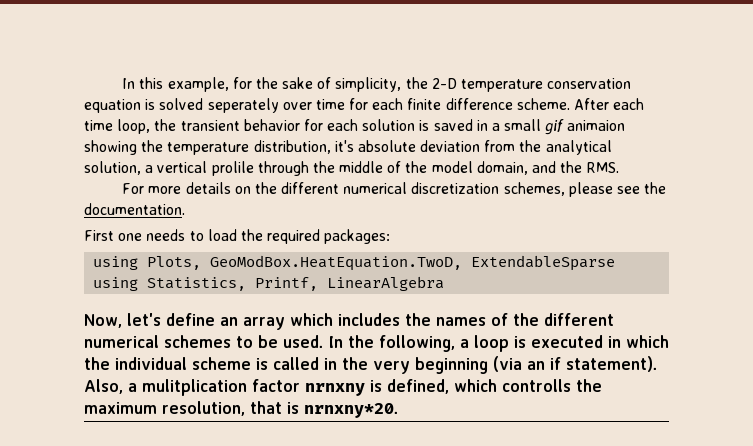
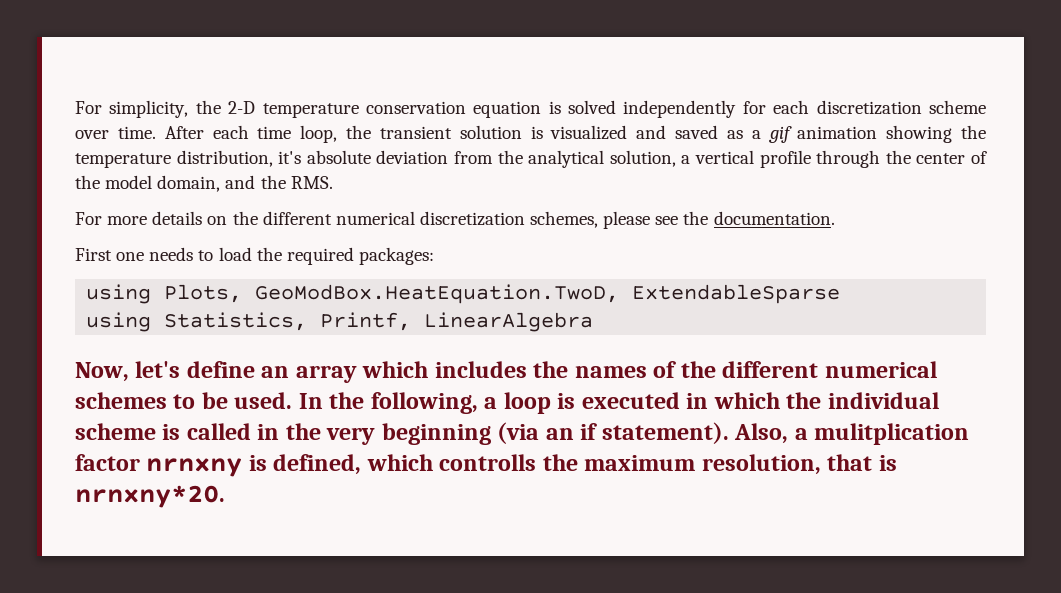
- In this example, for the sake of simplicity, the 2-D temperature conservation equation is solved seperately over time for each finite difference scheme.
+ For simplicity, the 2-D temperature conservation equation is solved independently for each discretization scheme over time.
- After each time loop, the transient behavior for each solution is saved in a small gif animaion showing the temperature distribution, it's absolute deviation from the analytical solution, a vertical prolile through the middle of the model domain, and the RMS.
+ After each time loop, the transient solution is visualized and saved as a gif animation showing the temperature distribution, it's absolute deviation from the analytical solution, a vertical profile through the center of the model domain, and the RMS.

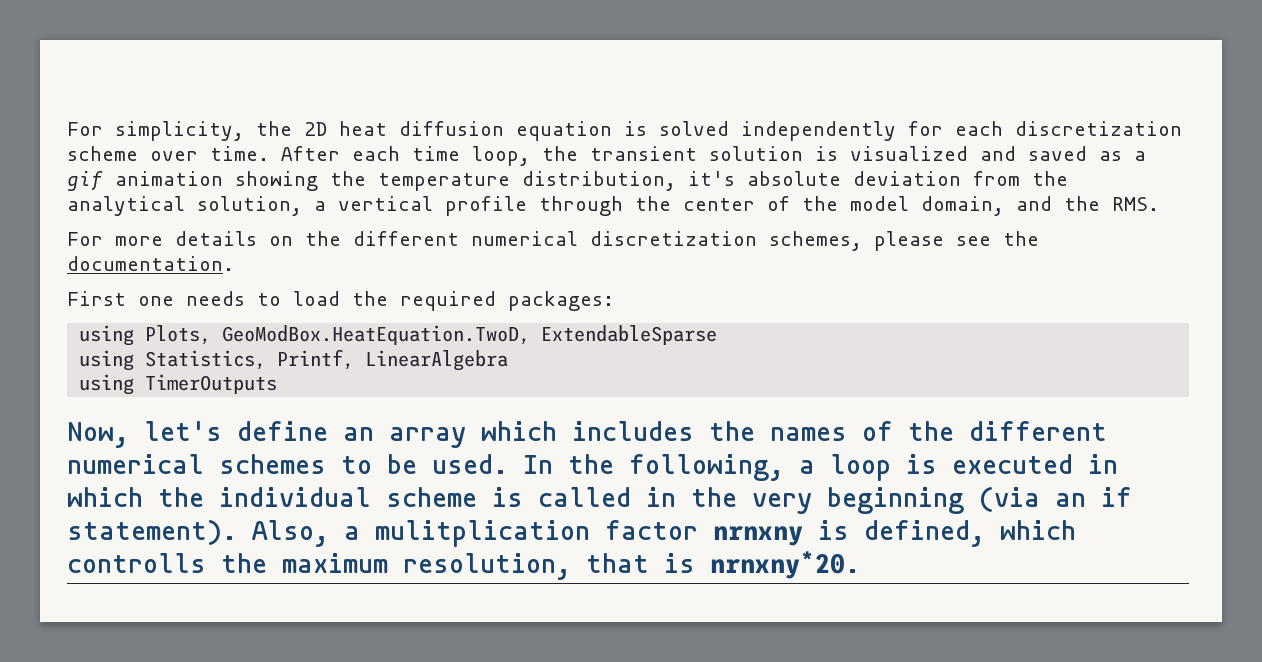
- For simplicity, the 2-D temperature conservation equation is solved independently for each discretization scheme over time.
+ For simplicity, the 2D heat diffusion equation is solved independently for each discretization scheme over time.
+ using TimerOutputs

